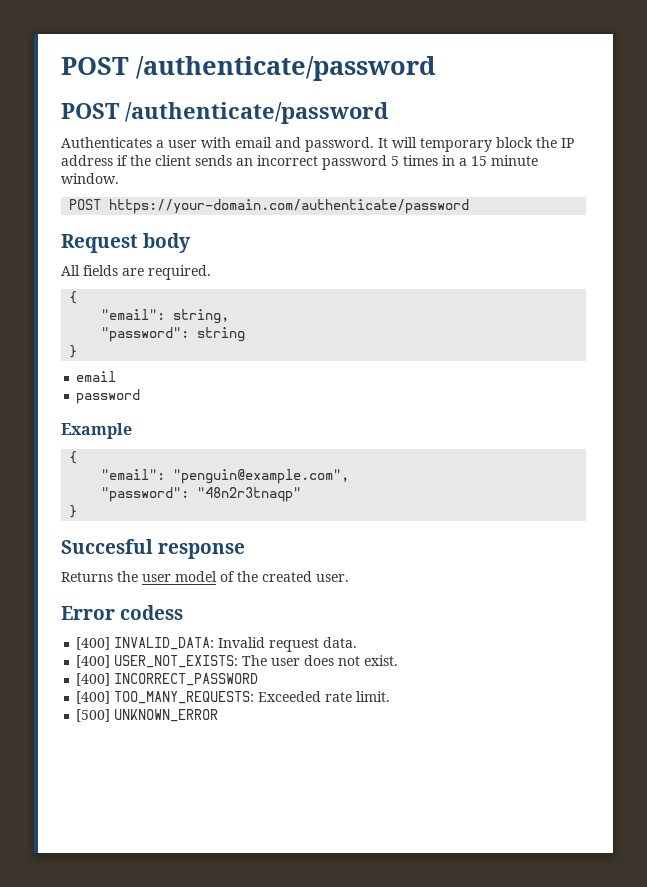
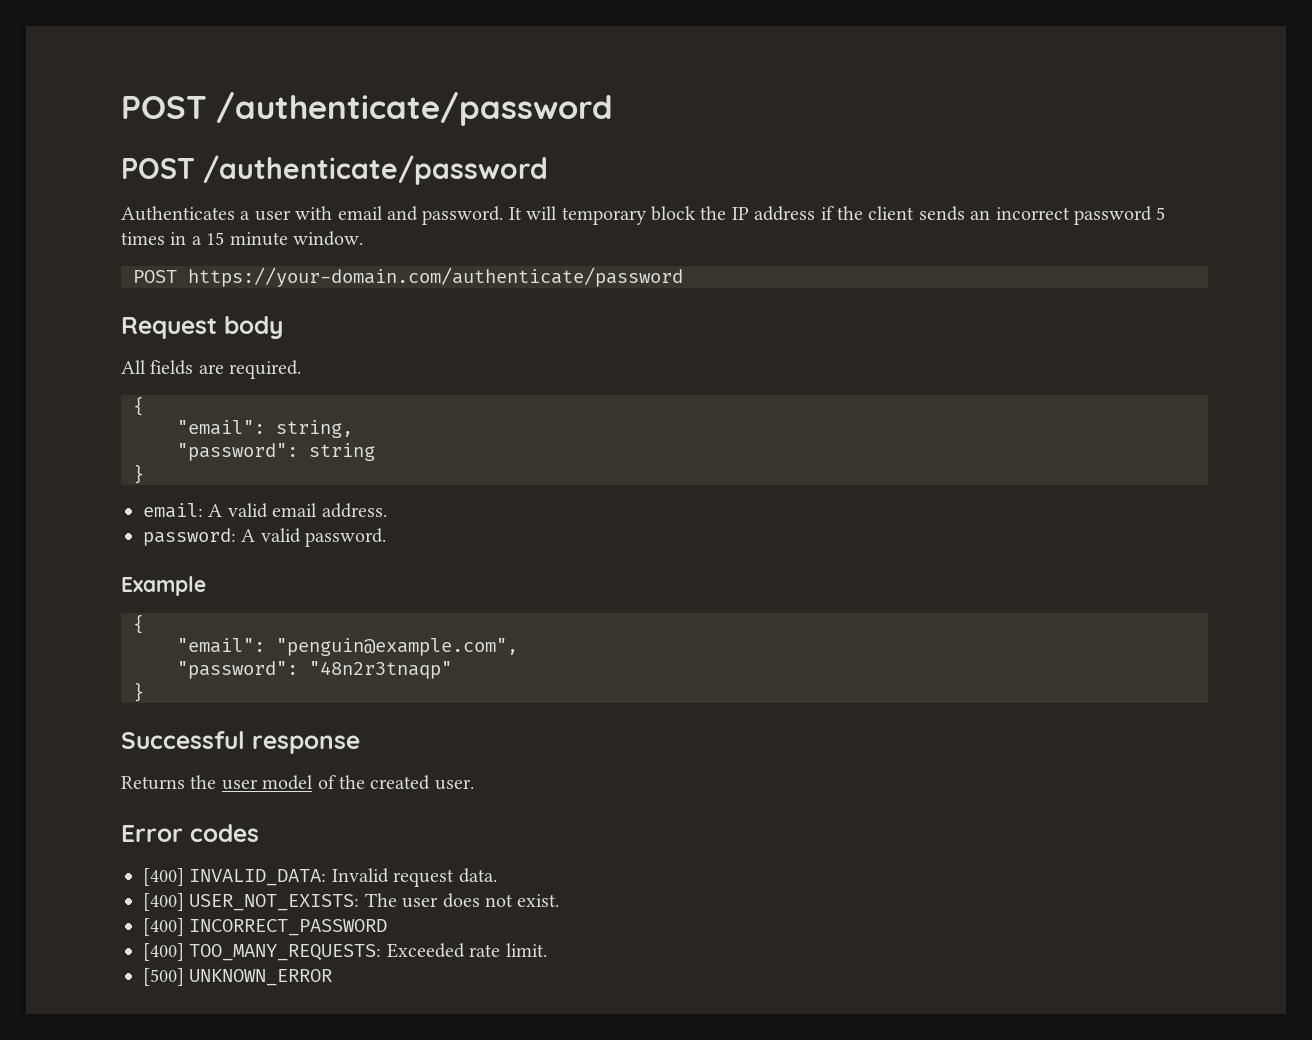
  "password": string
  }
- email
- password
+ email: A valid email address.
+ password: A valid password.
- Succesful response
+ Successful response
- Error codess
+ Error codes

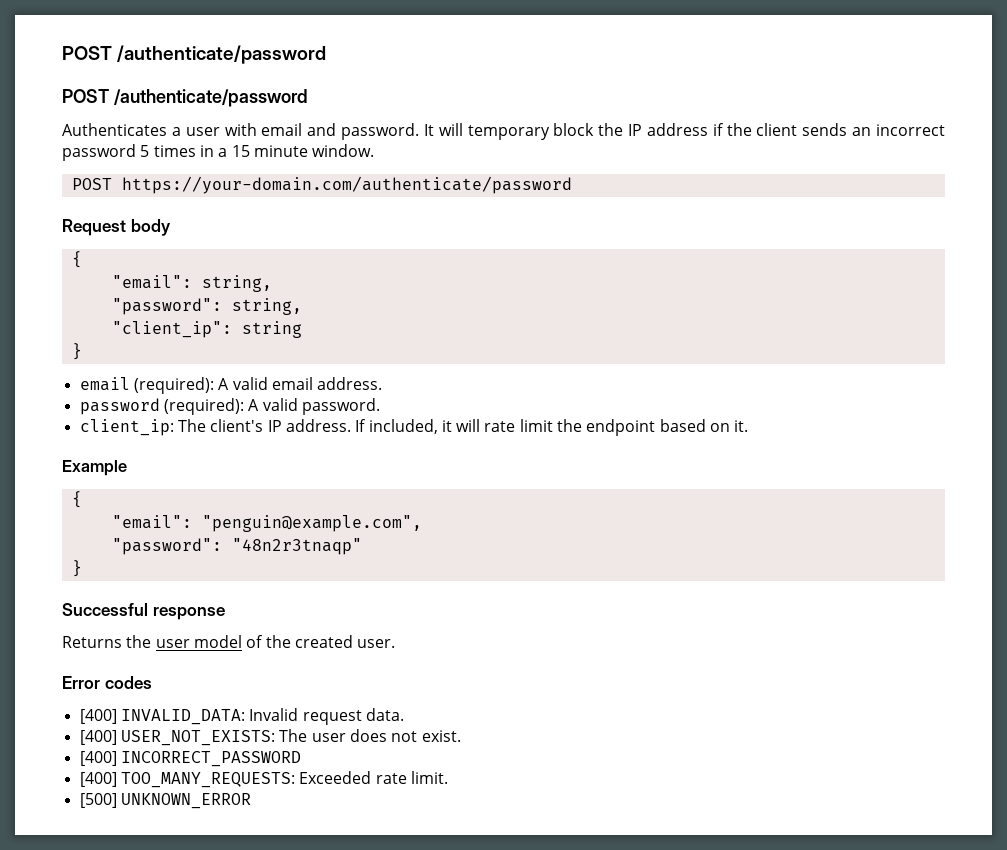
- All fields are required.
- "password": string
+ "password": string,
+ "client_ip": string
- email: A valid email address.
+ email (required): A valid email address.
- password: A valid password.
+ password (required): A valid password.
+ client_ip: The client's IP address. If included, it will rate limit the endpoint based on it.

